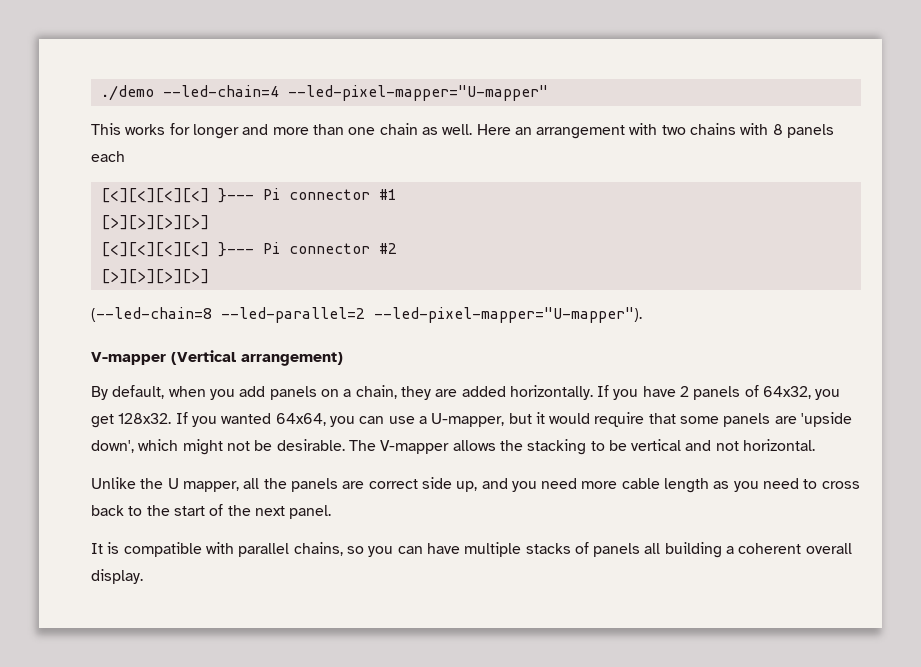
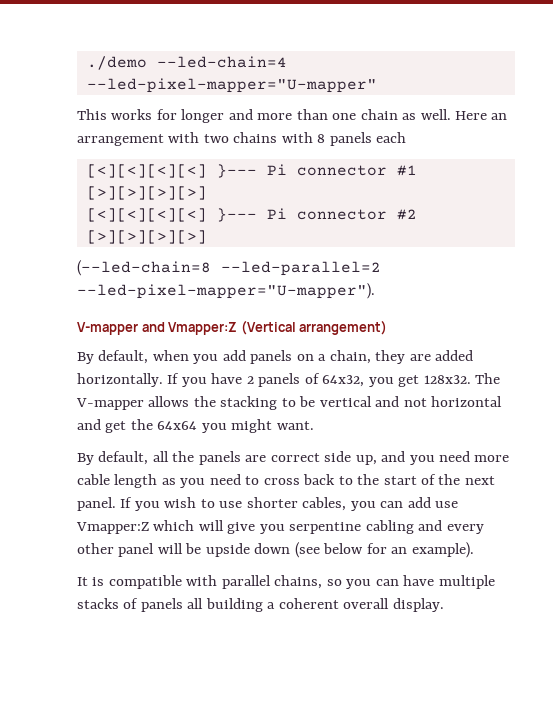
- V-mapper (Vertical arrangement)
+ V-mapper and Vmapper:Z (Vertical arrangement)
- If you wanted 64x64, you can use a U-mapper, but it would require that some panels are 'upside down', which might not be desirable.
- The V-mapper allows the stacking to be vertical and not horizontal.
- Unlike the U mapper, all the panels are correct side up, and you need more cable length as you need to cross back to the start of the next panel.
+ The V-mapper allows the stacking to be vertical and not horizontal and get the 64x64 you might want.
+ By default, all the panels are correct side up, and you need more cable length as you need to cross back to the start of the next panel. If you wish to use shorter cables, you can add use Vmapper:Z which will give you serpentine cabling and every other panel will be upside down (see below for an example).

